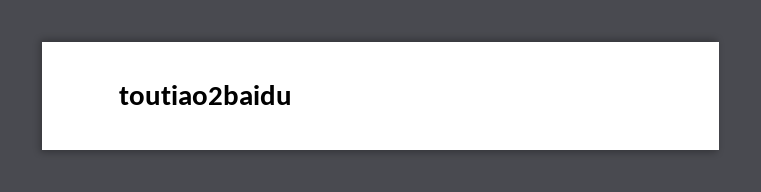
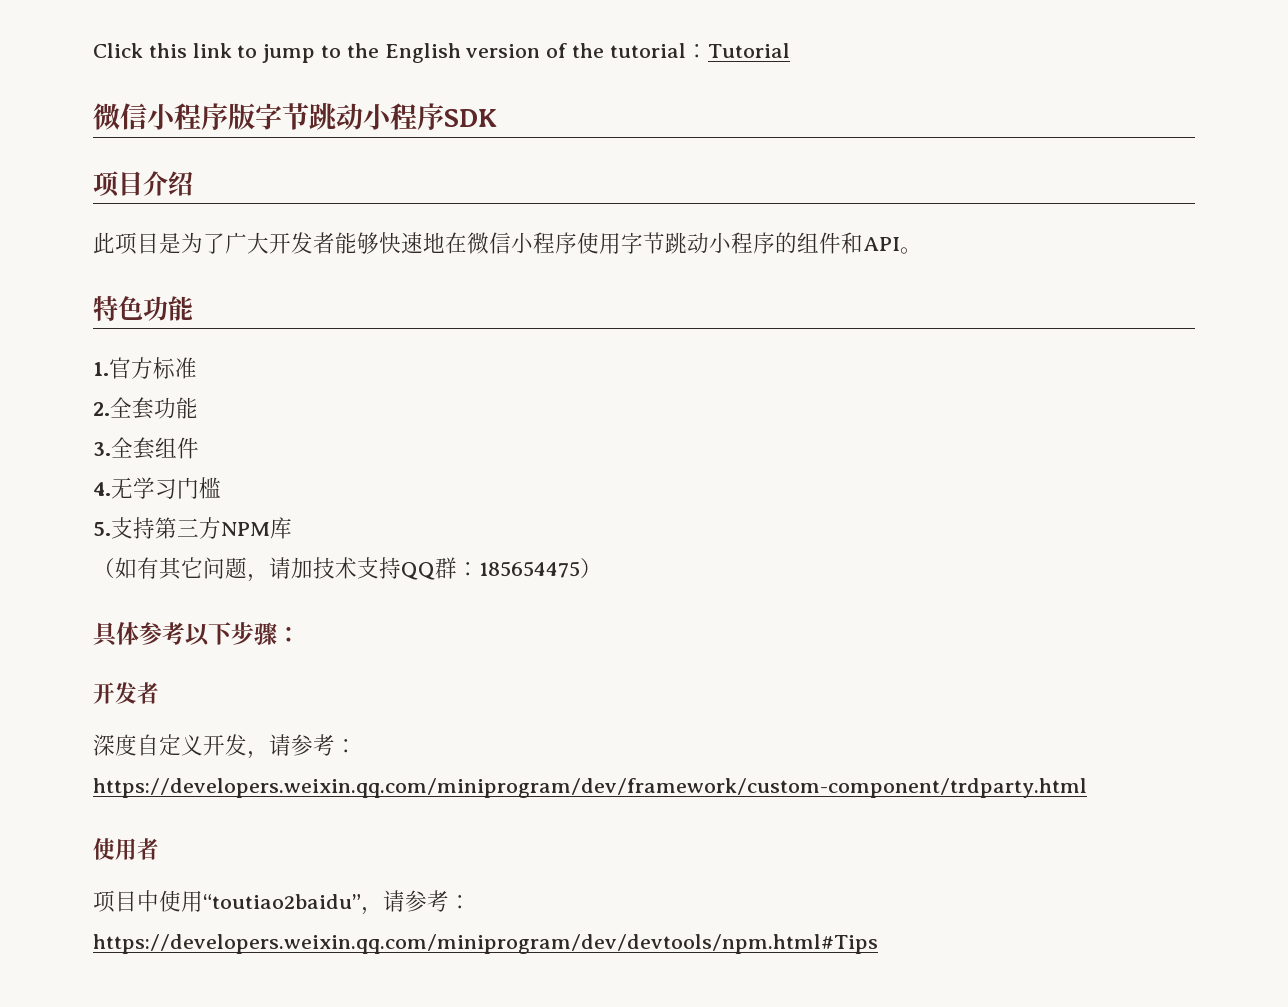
- toutiao2baidu
+ Click this link to jump to the English version of the tutorial：Tutorial
+ 微信小程序版字节跳动小程序SDK
+ 项目介绍
+ 此项目是为了广大开发者能够快速地在微信小程序使用字节跳动小程序的组件和API。
+ 特色功能
+ 1.官方标准
+ 2.全套功能
+ 3.全套组件
+ 4.无学习门槛
+ 5.支持第三方NPM库
+ （如有其它问题，请加技术支持QQ群：185654475）
+ 具体参考以下步骤：
+ 开发者
+ 深度自定义开发，请参考：https://developers.weixin.qq.com/miniprogram/dev/framework/custom-component/trdparty.html
+ 使用者
+ 项目中使用“toutiao2baidu”，请参考：https://developers.weixin.qq.com/miniprogram/dev/devtools/npm.html#Tips

